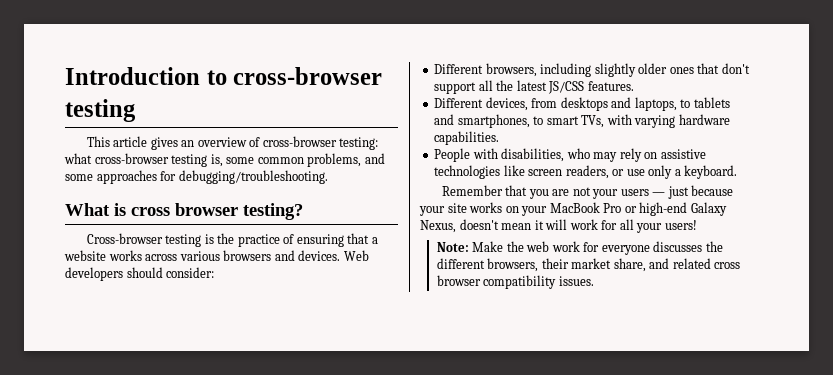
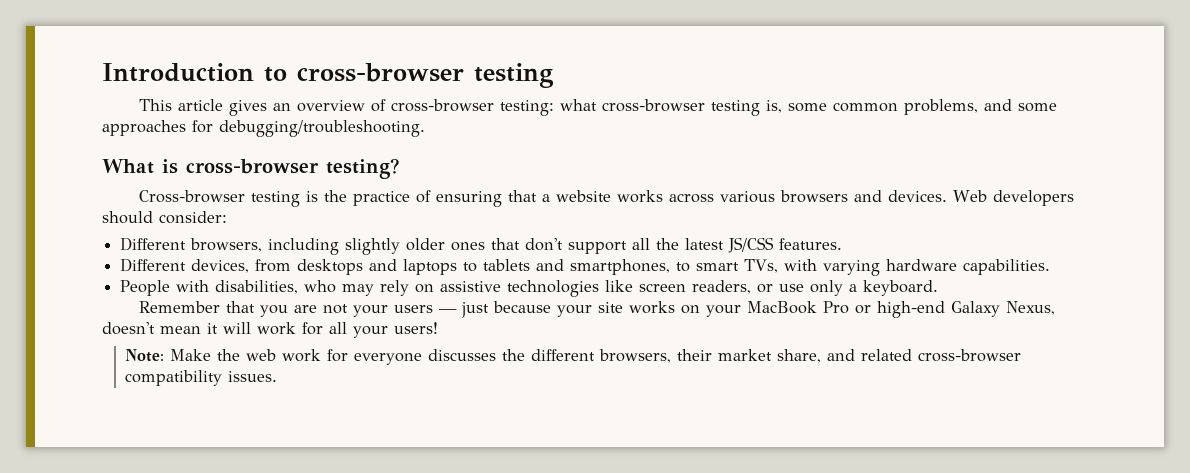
- What is cross browser testing?
+ What is cross-browser testing?
- Different devices, from desktops and laptops, to tablets and smartphones, to smart TVs, with varying hardware capabilities.
+ Different devices, from desktops and laptops to tablets and smartphones, to smart TVs, with varying hardware capabilities.
- Note: Make the web work for everyone discusses the different browsers, their market share, and related cross browser compatibility issues.
+ Note: Make the web work for everyone discusses the different browsers, their market share, and related cross-browser compatibility issues.

